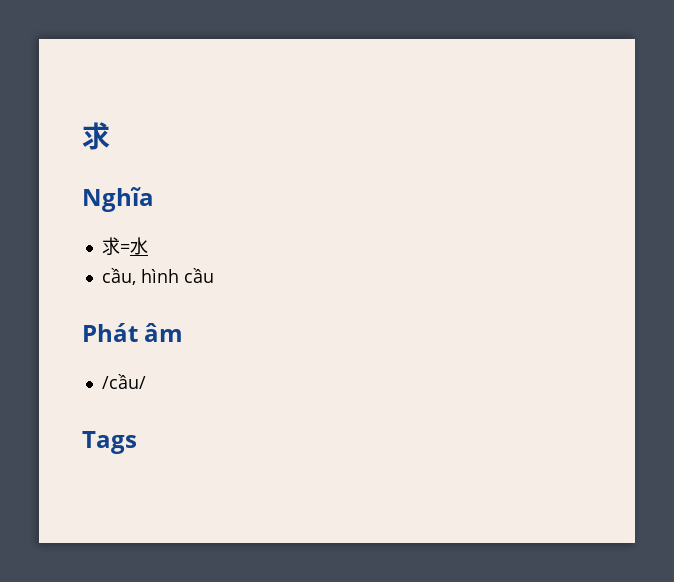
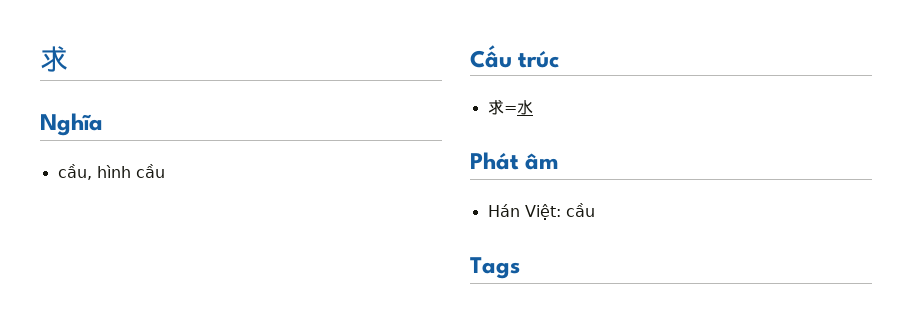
+ cầu, hình cầu
+ Cấu trúc
- cầu, hình cầu
- /cầu/
+ Hán Việt: cầu

